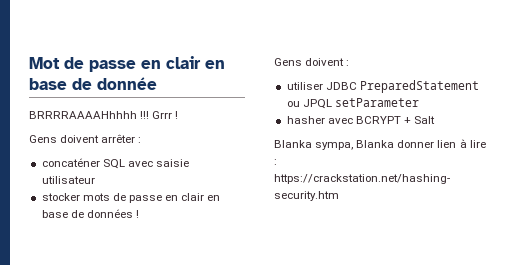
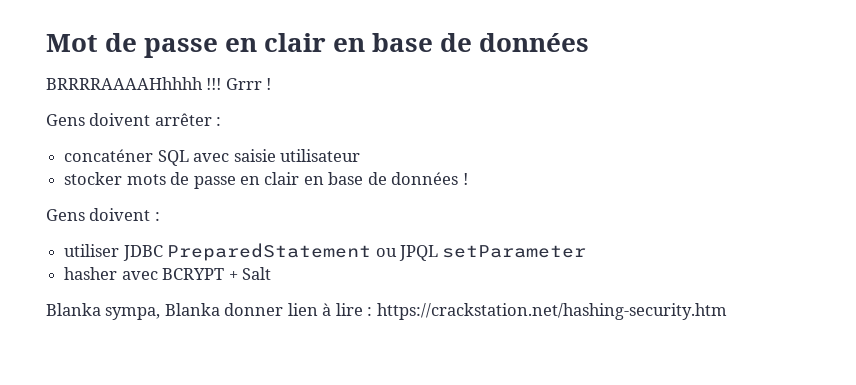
- Mot de passe en clair en base de donnée
+ Mot de passe en clair en base de données

